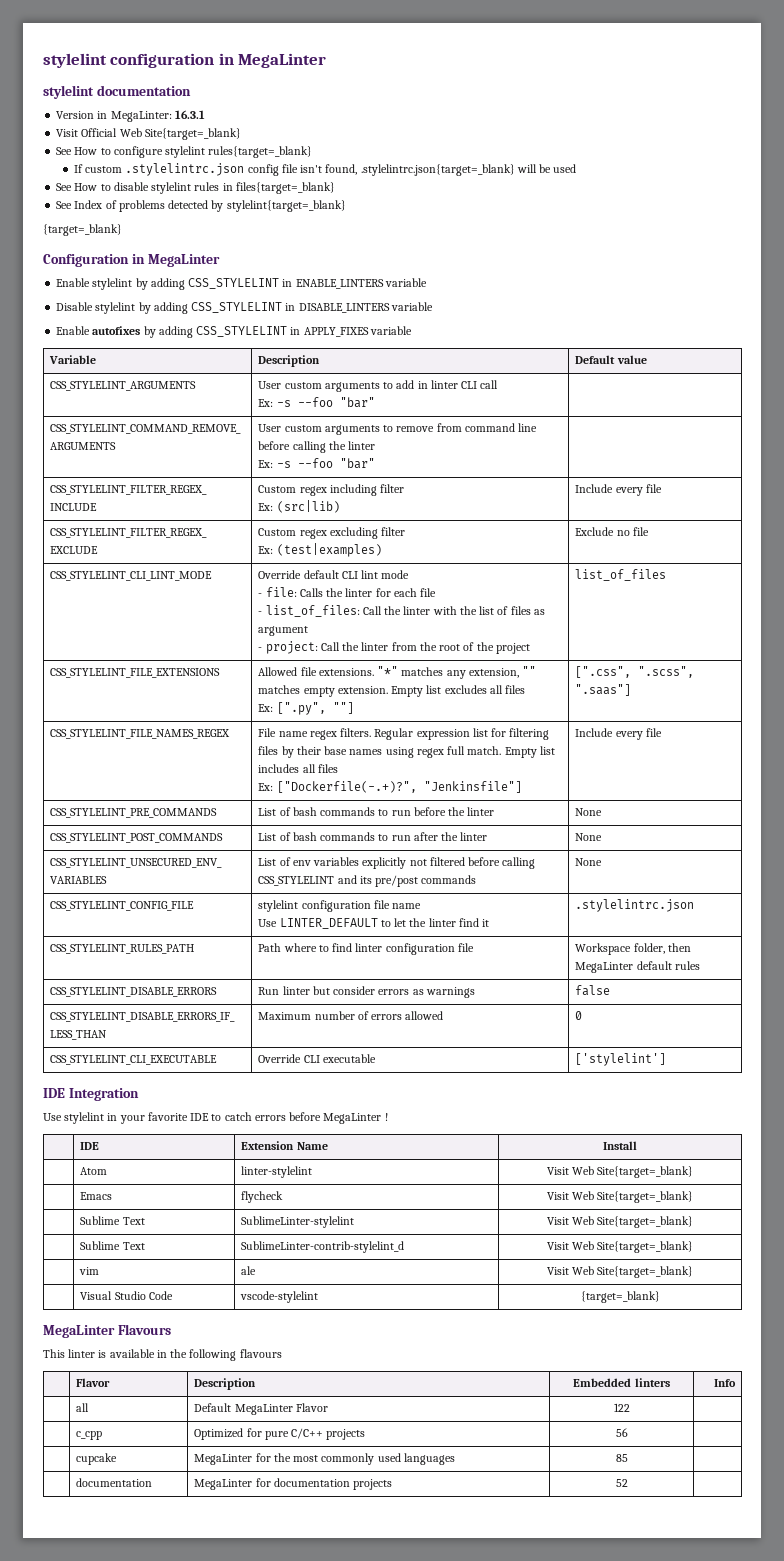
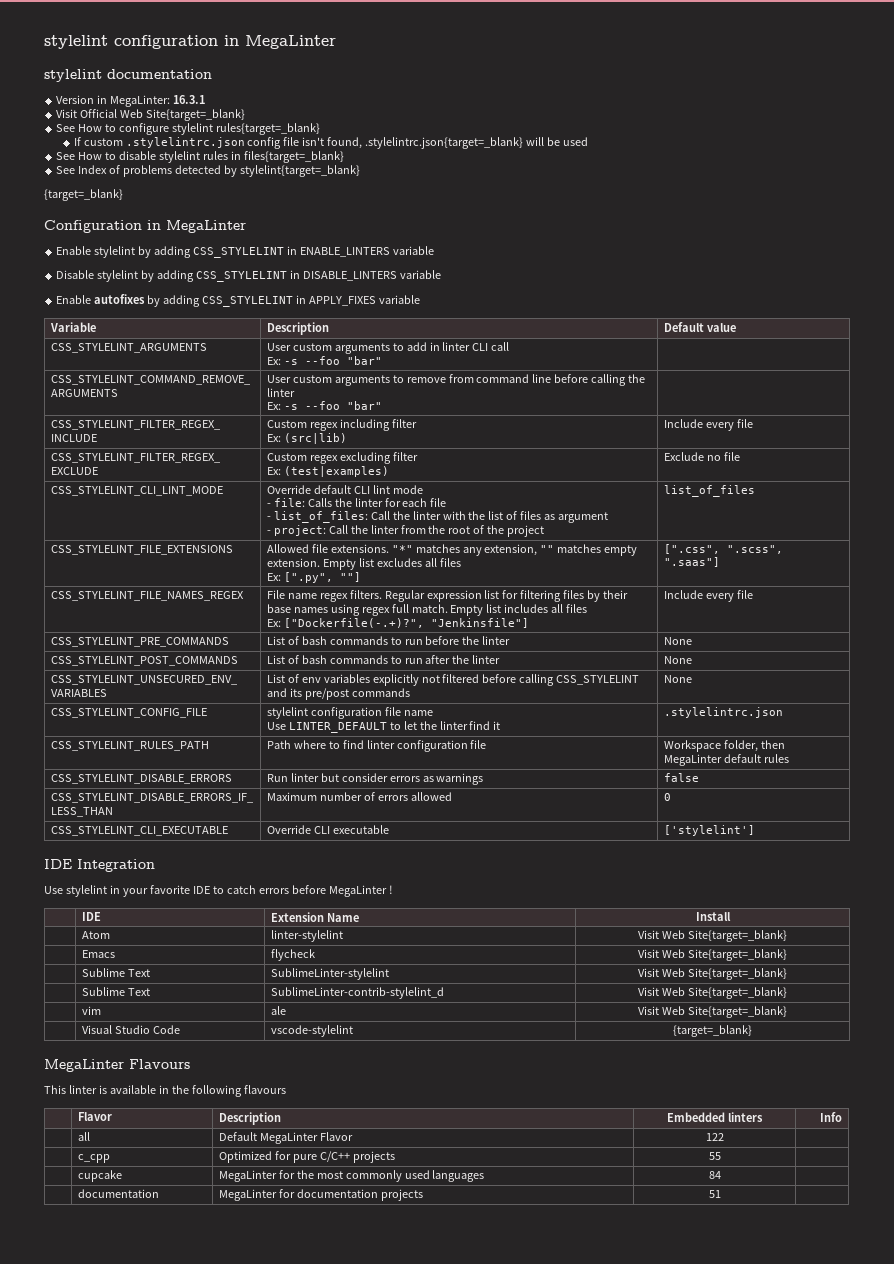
- | c_cpp | Optimized for pure C/C++ projects | 56 |
+ | c_cpp | Optimized for pure C/C++ projects | 55 |
- | cupcake | MegaLinter for the most commonly used languages | 85 |
+ | cupcake | MegaLinter for the most commonly used languages | 84 |
- | documentation | MegaLinter for documentation projects | 52 |
+ | documentation | MegaLinter for documentation projects | 51 |

